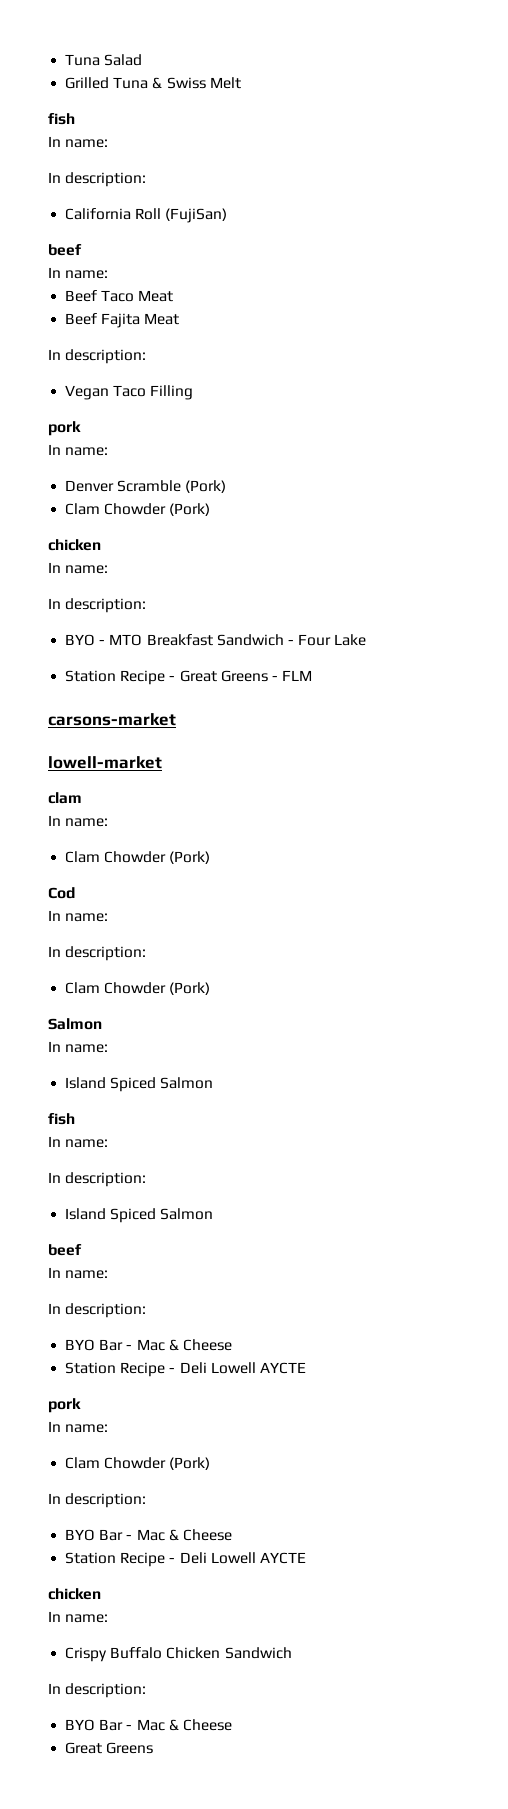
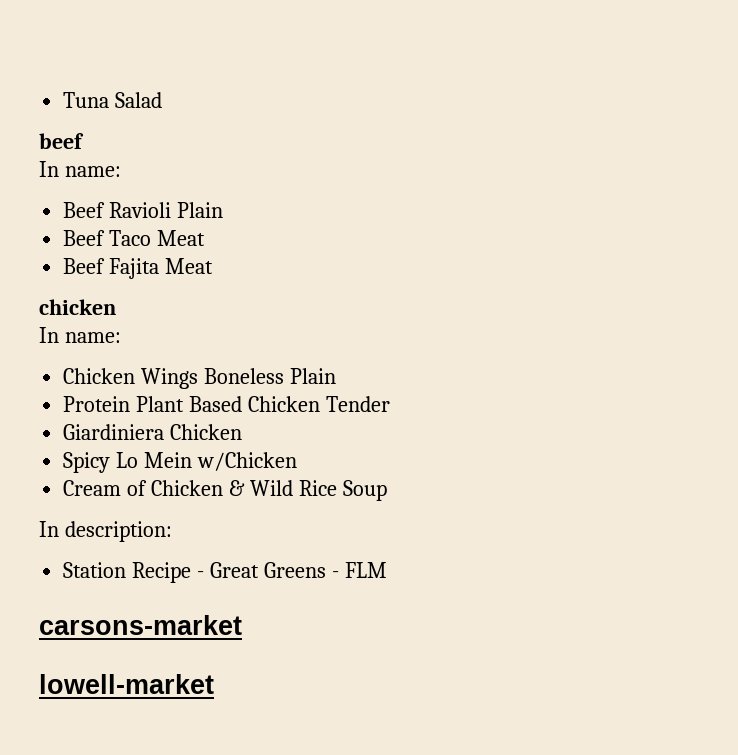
- Grilled Tuna & Swiss Melt
- fish
- In name:
- In description:
- California Roll (FujiSan)
  beef
  In name:
+ Beef Ravioli Plain
  Beef Fajita Meat
- In description:
- Vegan Taco Filling
- pork
- In name:
- Denver Scramble (Pork)
- Clam Chowder (Pork)
  chicken
  In name:
+ Chicken Wings Boneless Plain
+ Protein Plant Based Chicken Tender
+ Giardiniera Chicken
+ Spicy Lo Mein w/Chicken
+ Cream of Chicken & Wild Rice Soup
  In description:
- BYO - MTO Breakfast Sandwich - Four Lake
- clam
- In name:
- Clam Chowder (Pork)
- Cod
- In name:
- In description:
- Clam Chowder (Pork)
- Salmon
- In name:
- Island Spiced Salmon
- fish
- In name:
- In description:
- Island Spiced Salmon
- beef
- In name:
- In description:
- BYO Bar - Mac & Cheese
- Station Recipe - Deli Lowell AYCTE
- pork
- In name:
- Clam Chowder (Pork)
- In description:
- BYO Bar - Mac & Cheese
- Station Recipe - Deli Lowell AYCTE
- chicken
- In name:
- Crispy Buffalo Chicken Sandwich
- In description:
- BYO Bar - Mac & Cheese
- Great Greens

